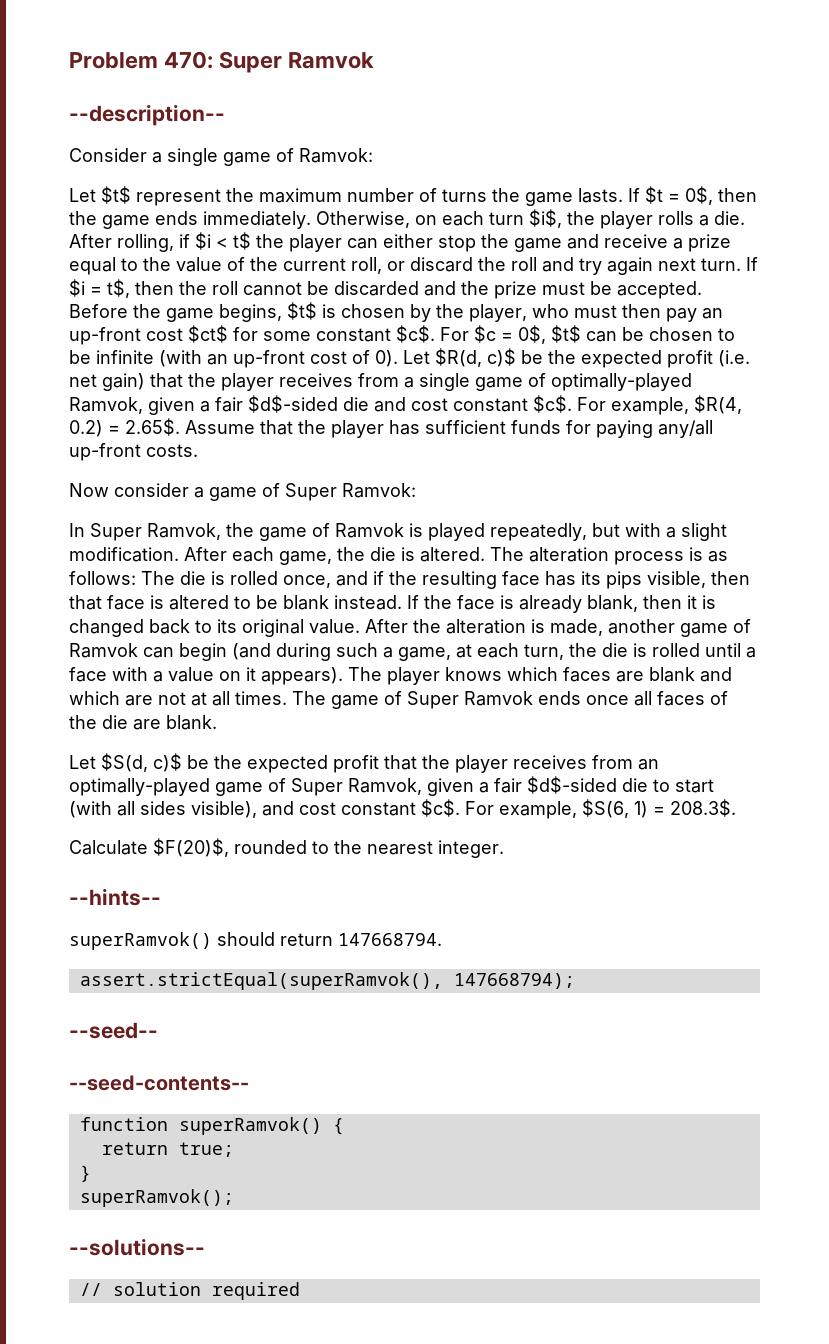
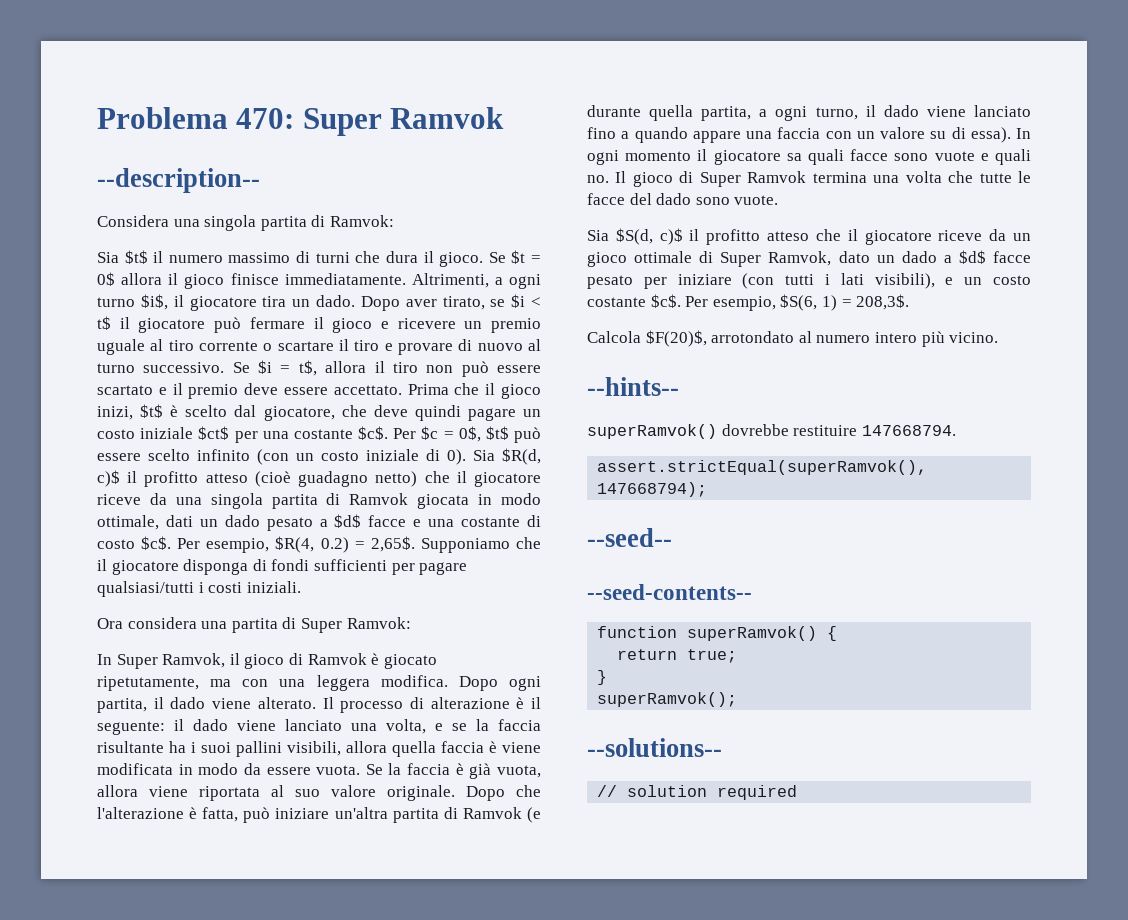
- Problem 470: Super Ramvok
+ Problema 470: Super Ramvok
- Consider a single game of Ramvok:
- Let $t$ represent the maximum number of turns the game lasts. If $t = 0$, then the game ends immediately. Otherwise, on each turn $i$, the player rolls a die. After rolling, if $i < t$ the player can either stop the game and receive a prize equal to the value of the current roll, or discard the roll and try again next turn. If $i = t$, then the roll cannot be discarded and the prize must be accepted. Before the game begins, $t$ is chosen by the player, who must then pay an up-front cost $ct$ for some constant $c$. For $c = 0$, $t$ can be chosen to be infinite (with an up-front cost of 0). Let $R(d, c)$ be the expected profit (i.e. net gain) that the player receives from a single game of optimally-played Ramvok, given a fair $d$-sided die and cost constant $c$. For example, $R(4, 0.2) = 2.65$. Assume that the player has sufficient funds for paying any/all up-front costs.
- Now consider a game of Super Ramvok:
+ Considera una singola partita di Ramvok:
+ Sia $t$ il numero massimo di turni che dura il gioco. Se $t = 0$ allora il gioco finisce immediatamente. Altrimenti, a ogni turno $i$, il giocatore tira un dado. Dopo aver tirato, se $i < t$ il giocatore può fermare il gioco e ricevere un premio uguale al tiro corrente o scartare il tiro e provare di nuovo al turno successivo. Se $i = t$, allora il tiro non può essere scartato e il premio deve essere accettato. Prima che il gioco inizi, $t$ è scelto dal giocatore, che deve quindi pagare un costo iniziale $ct$ per una costante $c$. Per $c = 0$, $t$ può essere scelto infinito (con un costo iniziale di 0). Sia $R(d, c)$ il profitto atteso (cioè guadagno netto) che il giocatore riceve da una singola partita di Ramvok giocata in modo ottimale, dati un dado pesato a $d$ facce e una costante di costo $c$. Per esempio, $R(4, 0.2) = 2,65$. Supponiamo che il giocatore disponga di fondi sufficienti per pagare qualsiasi/tutti i costi iniziali.
+ Ora considera una partita di Super Ramvok:
- In Super Ramvok, the game of Ramvok is played repeatedly, but with a slight modification. After each game, the die is altered. The alteration process is as follows: The die is rolled once, and if the resulting face has its pips visible, then that face is altered to be blank instead. If the face is already blank, then it is changed back to its original value. After the alteration is made, another game of Ramvok can begin (and during such a game, at each turn, the die is rolled until a face with a value on it appears). The player knows which faces are blank and which are not at all times. The game of Super Ramvok ends once all faces of the die are blank.
- Let $S(d, c)$ be the expected profit that the player receives from an optimally-played game of Super Ramvok, given a fair $d$-sided die to start (with all sides visible), and cost constant $c$. For example, $S(6, 1) = 208.3$.
- Calculate $F(20)$, rounded to the nearest integer.
+ In Super Ramvok, il gioco di Ramvok è giocato ripetutamente, ma con una leggera modifica. Dopo ogni partita, il dado viene alterato. Il processo di alterazione è il seguente: il dado viene lanciato una volta, e se la faccia risultante ha i suoi pallini visibili, allora quella faccia è viene modificata in modo da essere vuota. Se la faccia è già vuota, allora viene riportata al suo valore originale. Dopo che l'alterazione è fatta, può iniziare un'altra partita di Ramvok (e durante quella partita, a ogni turno, il dado viene lanciato fino a quando appare una faccia con un valore su di essa). In ogni momento il giocatore sa quali facce sono vuote e quali no. Il gioco di Super Ramvok termina una volta che tutte le facce del dado sono vuote.
+ Sia $S(d, c)$ il profitto atteso che il giocatore riceve da un gioco ottimale di Super Ramvok, dato un dado a $d$ facce pesato per iniziare (con tutti i lati visibili), e un costo costante $c$. Per esempio, $S(6, 1) = 208,3$.
+ Calcola $F(20)$, arrotondato al numero intero più vicino.
- superRamvok() should return 147668794.
+ superRamvok() dovrebbe restituire 147668794.

